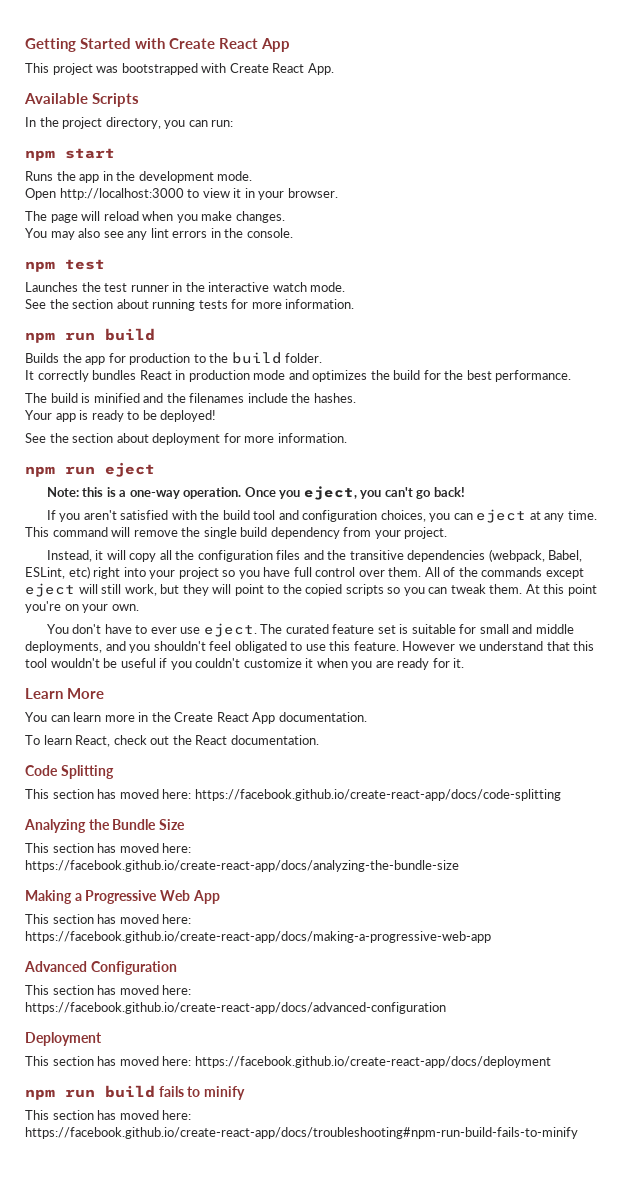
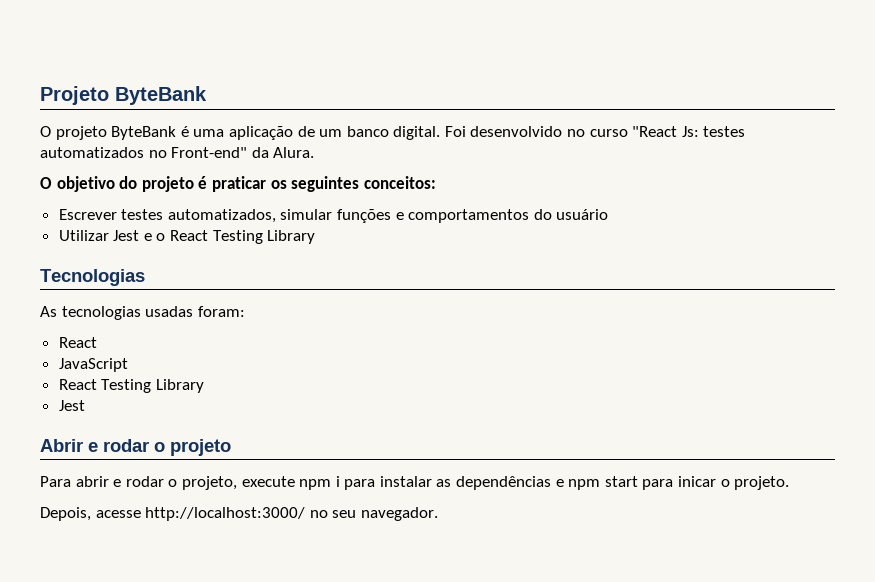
- Getting Started with Create React App
- This project was bootstrapped with Create React App.
- Available Scripts
- In the project directory, you can run:
- npm start
- Runs the app in the development mode.
- Open http://localhost:3000 to view it in your browser.
- The page will reload when you make changes.
- You may also see any lint errors in the console.
- npm test
- Launches the test runner in the interactive watch mode.
- See the section about running tests for more information.
- npm run build
- Builds the app for production to the build folder.
- It correctly bundles React in production mode and optimizes the build for the best performance.
- The build is minified and the filenames include the hashes.
- Your app is ready to be deployed!
- See the section about deployment for more information.
- npm run eject
- Note: this is a one-way operation. Once you eject, you can't go back!
- If you aren't satisfied with the build tool and configuration choices, you can eject at any time. This command will remove the single build dependency from your project.
- Instead, it will copy all the configuration files and the transitive dependencies (webpack, Babel, ESLint, etc) right into your project so you have full control over them. All of the commands except eject will still work, but they will point to the copied scripts so you can tweak them. At this point you're on your own.
- You don't have to ever use eject. The curated feature set is suitable for small and middle deployments, and you shouldn't feel obligated to use this feature. However we understand that this tool wouldn't be useful if you couldn't customize it when you are ready for it.
- Learn More
- You can learn more in the Create React App documentation.
- To learn React, check out the React documentation.
- Code Splitting
- This section has moved here: https://facebook.github.io/create-react-app/docs/code-splitting
- Analyzing the Bundle Size
- This section has moved here: https://facebook.github.io/create-react-app/docs/analyzing-the-bundle-size
- Making a Progressive Web App
- This section has moved here: https://facebook.github.io/create-react-app/docs/making-a-progressive-web-app
- Advanced Configuration
- This section has moved here: https://facebook.github.io/create-react-app/docs/advanced-configuration
- Deployment
- This section has moved here: https://facebook.github.io/create-react-app/docs/deployment
- npm run build fails to minify
- This section has moved here: https://facebook.github.io/create-react-app/docs/troubleshooting#npm-run-build-fails-to-minify
+ Projeto ByteBank
+ O projeto ByteBank é uma aplicação de um banco digital. Foi desenvolvido no curso "React Js: testes automatizados no Front-end" da Alura.
+ O objetivo do projeto é praticar os seguintes conceitos:
+ Escrever testes automatizados, simular funções e comportamentos do usuário
+ Utilizar Jest e o React Testing Library
+ Tecnologias
+ As tecnologias usadas foram:
+ React
+ JavaScript
+ React Testing Library
+ Jest
+ Abrir e rodar o projeto
+ Para abrir e rodar o projeto, execute npm i para instalar as dependências e npm start para inicar o projeto.
+ Depois, acesse http://localhost:3000/ no seu navegador.

